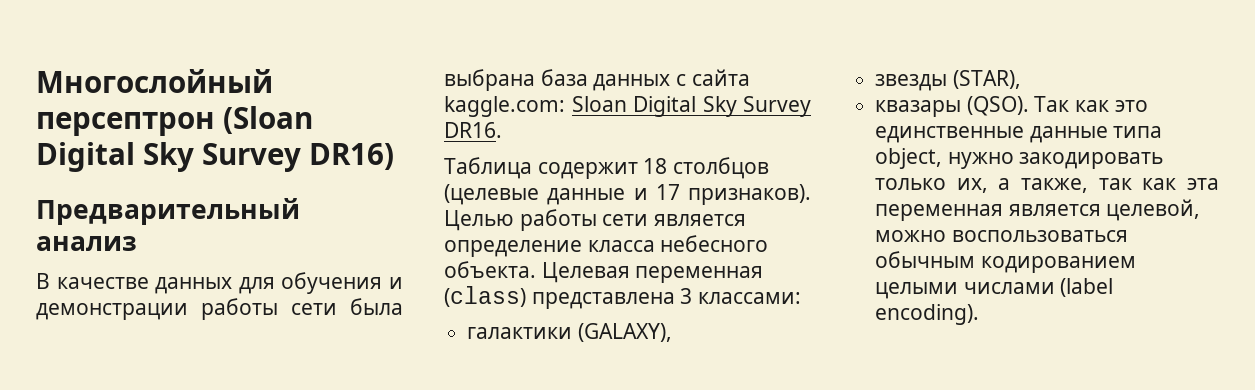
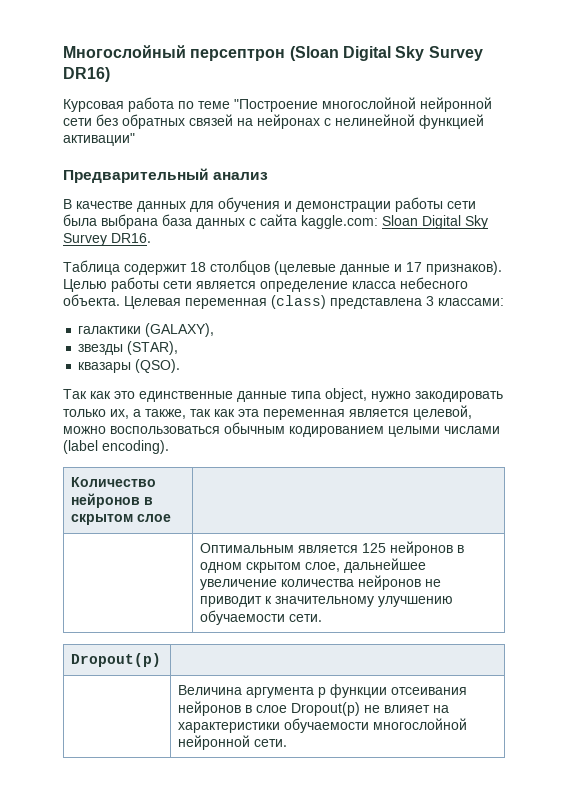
+ Курсовая работа по теме "Построение многослойной нейронной сети без обратных связей на нейронах с нелинейной функцией активации"
- квазары (QSO). Так как это единственные данные типа object, нужно закодировать только их, а также, так как эта переменная является целевой, можно воспользоваться обычным кодированием целыми числами (label encoding).
+ квазары (QSO).
+ Так как это единственные данные типа object, нужно закодировать только их, а также, так как эта переменная является целевой, можно воспользоваться обычным кодированием целыми числами (label encoding).
+ Количество нейронов в скрытом слое |
+ | Оптимальным является 125 нейронов в одном скрытом слое, дальнейшее увеличение количества нейронов не приводит к значительному улучшению обучаемости сети.
+ Dropout(p) |
+ | Величина аргумента p функции отсеивания нейронов в слое Dropout(p) не влияет на характеристики обучаемости многослойной нейронной сети.

